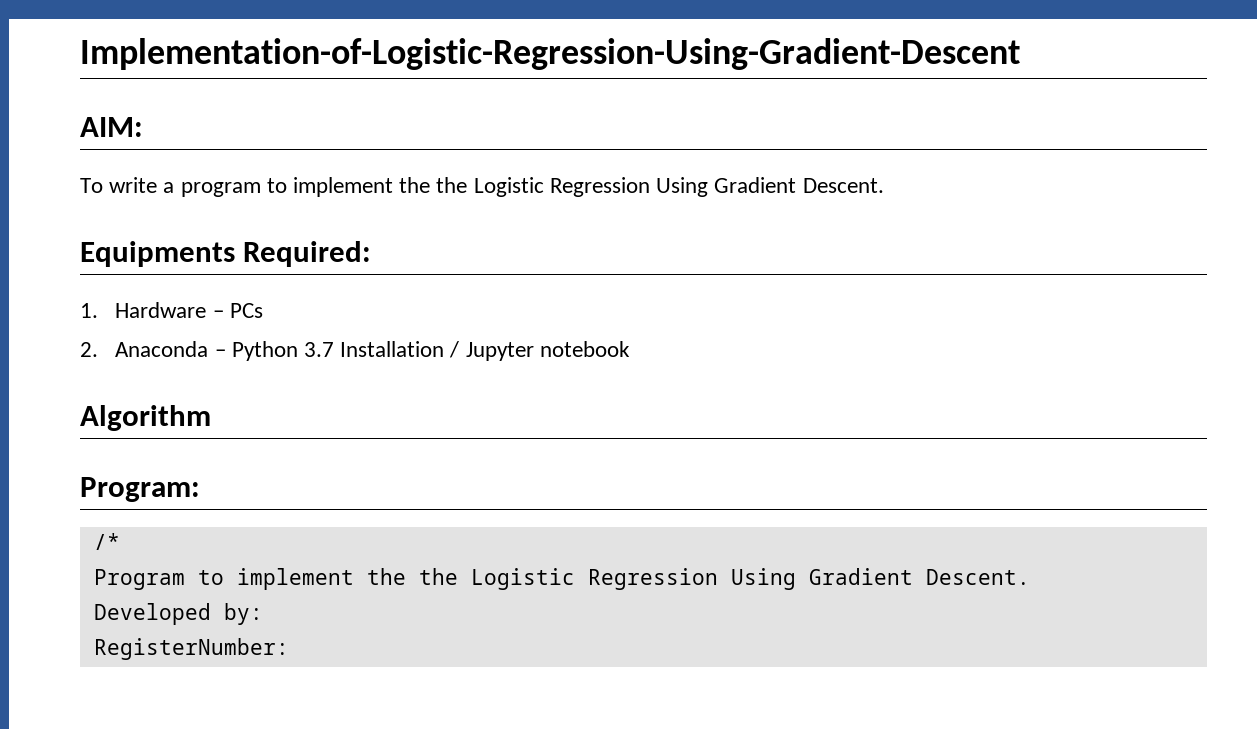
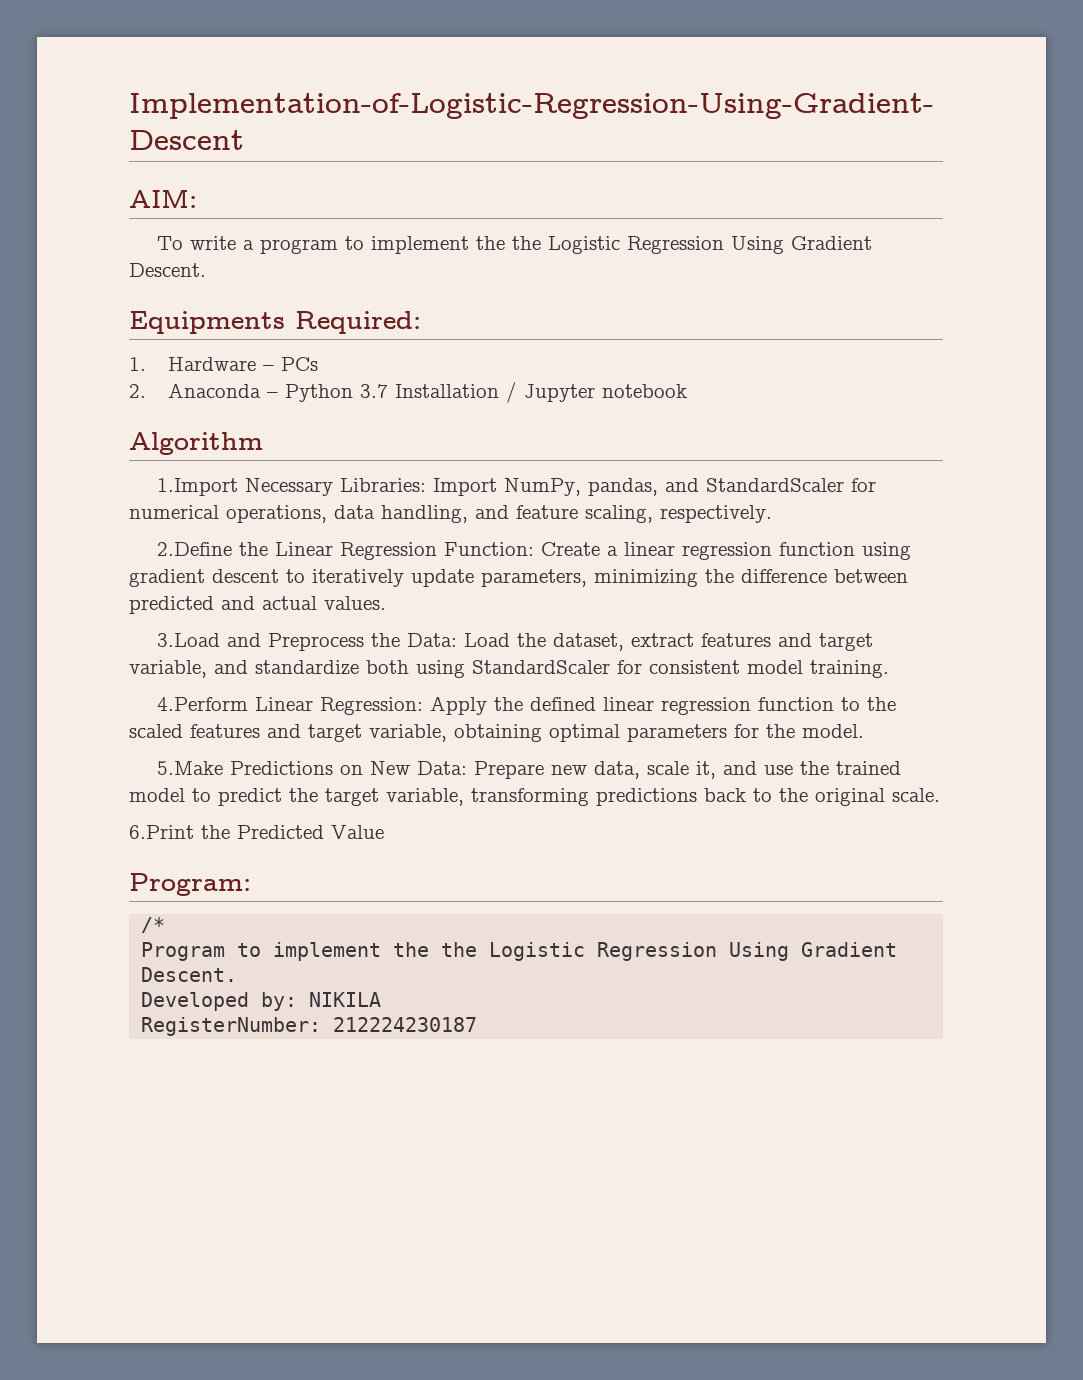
+ 1.Import Necessary Libraries: Import NumPy, pandas, and StandardScaler for numerical operations, data handling, and feature scaling, respectively.
+ 2.Define the Linear Regression Function: Create a linear regression function using gradient descent to iteratively update parameters, minimizing the difference between predicted and actual values.
+ 3.Load and Preprocess the Data: Load the dataset, extract features and target variable, and standardize both using StandardScaler for consistent model training.
+ 4.Perform Linear Regression: Apply the defined linear regression function to the scaled features and target variable, obtaining optimal parameters for the model.
+ 5.Make Predictions on New Data: Prepare new data, scale it, and use the trained model to predict the target variable, transforming predictions back to the original scale.
+ 6.Print the Predicted Value
- Developed by:
+ Developed by: NIKILA
- RegisterNumber:
+ RegisterNumber: 212224230187

